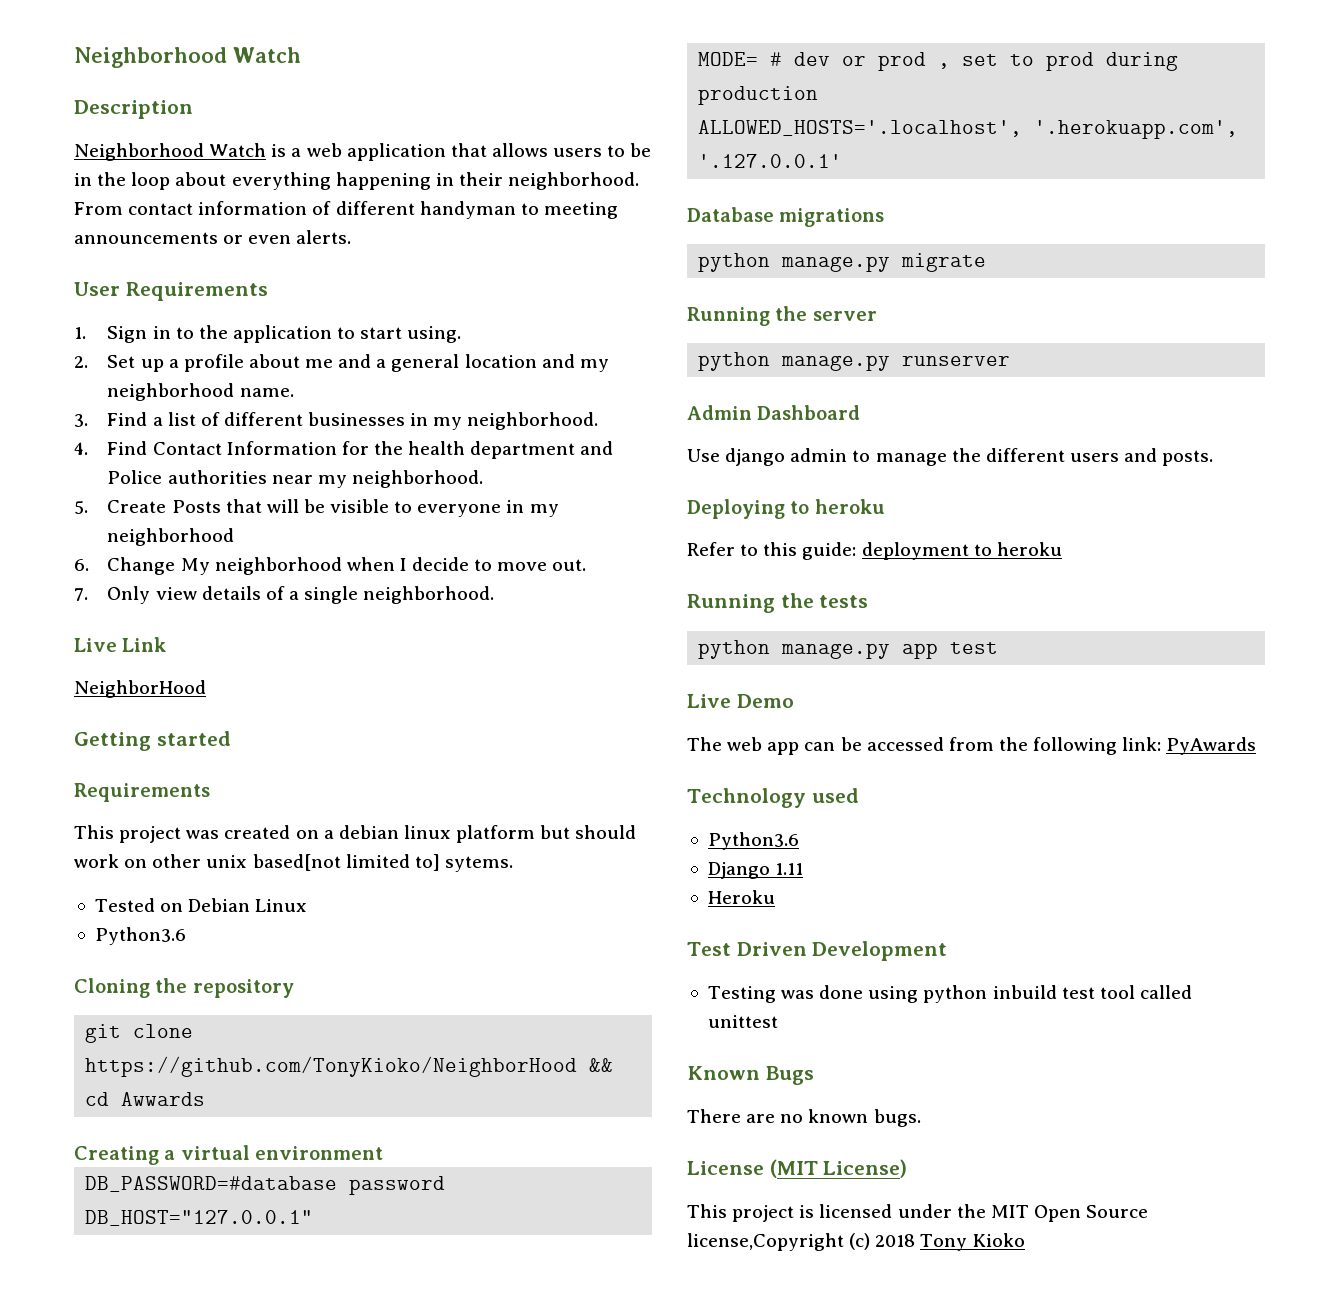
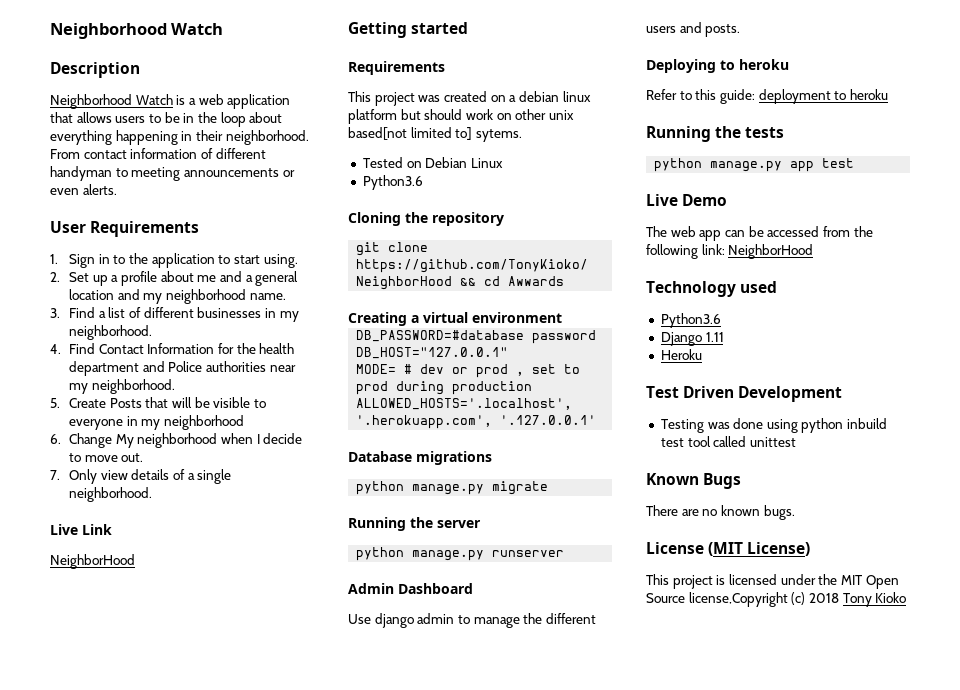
- The web app can be accessed from the following link: PyAwards
+ The web app can be accessed from the following link: NeighborHood

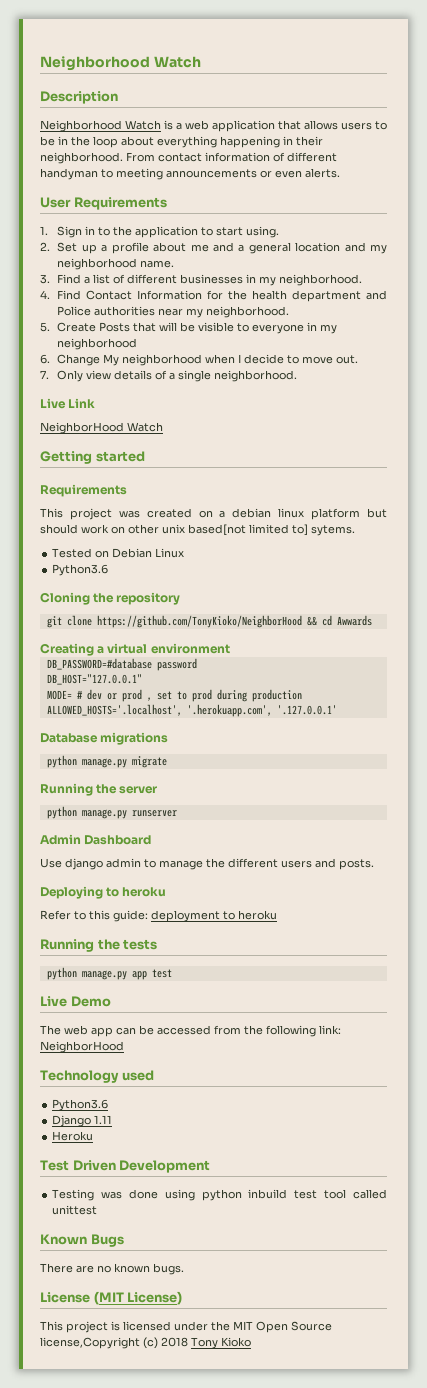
  Live Link
- NeighborHood
+ NeighborHood Watch

